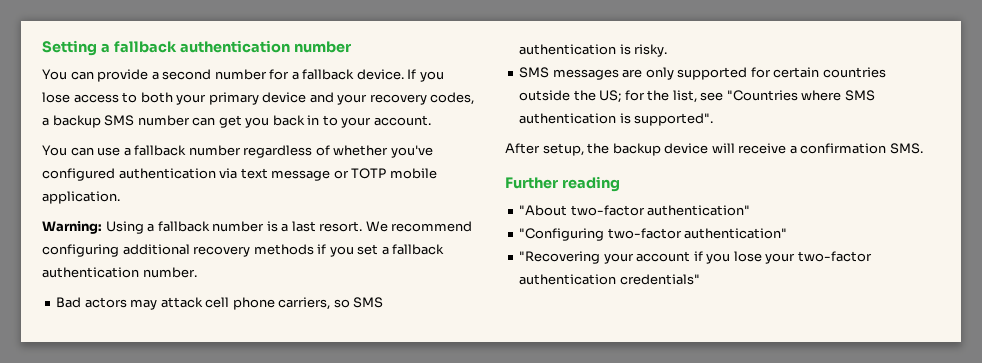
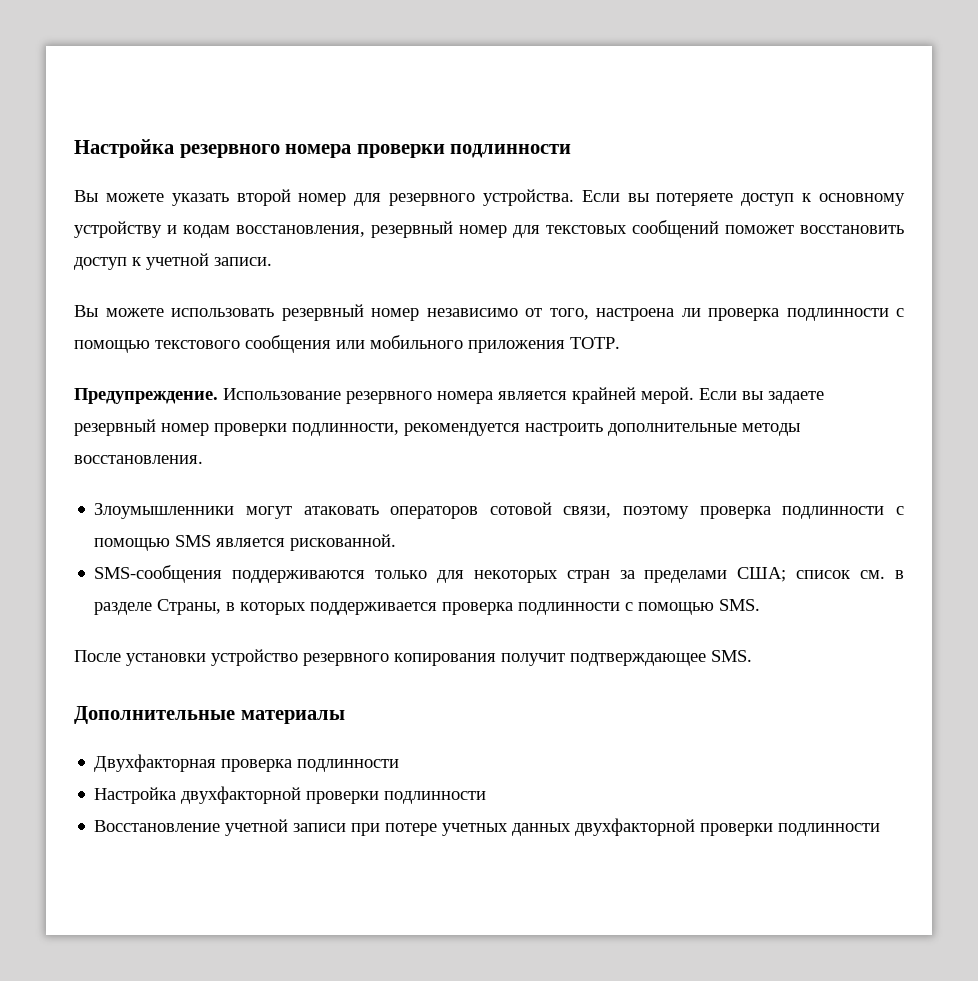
- Setting a fallback authentication number
- You can provide a second number for a fallback device. If you lose access to both your primary device and your recovery codes, a backup SMS number can get you back in to your account.
- You can use a fallback number regardless of whether you've configured authentication via text message or TOTP mobile application.
- Warning: Using a fallback number is a last resort. We recommend configuring additional recovery methods if you set a fallback authentication number.
- Bad actors may attack cell phone carriers, so SMS authentication is risky.
- SMS messages are only supported for certain countries outside the US; for the list, see "Countries where SMS authentication is supported".
- After setup, the backup device will receive a confirmation SMS.
- Further reading
- "About two-factor authentication"
- "Configuring two-factor authentication"
- "Recovering your account if you lose your two-factor authentication credentials"
+ Настройка резервного номера проверки подлинности
+ Вы можете указать второй номер для резервного устройства. Если вы потеряете доступ к основному устройству и кодам восстановления, резервный номер для текстовых сообщений поможет восстановить доступ к учетной записи.
+ Вы можете использовать резервный номер независимо от того, настроена ли проверка подлинности с помощью текстового сообщения или мобильного приложения TOTP.
+ Предупреждение. Использование резервного номера является крайней мерой. Если вы задаете резервный номер проверки подлинности, рекомендуется настроить дополнительные методы восстановления.
+ Злоумышленники могут атаковать операторов сотовой связи, поэтому проверка подлинности с помощью SMS является рискованной.
+ SMS-сообщения поддерживаются только для некоторых стран за пределами США; список см. в разделе Страны, в которых поддерживается проверка подлинности с помощью SMS.
+ После установки устройство резервного копирования получит подтверждающее SMS.
+ Дополнительные материалы
+ Двухфакторная проверка подлинности
+ Настройка двухфакторной проверки подлинности
+ Восстановление учетной записи при потере учетных данных двухфакторной проверки подлинности

